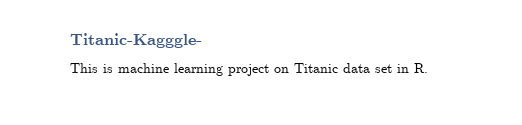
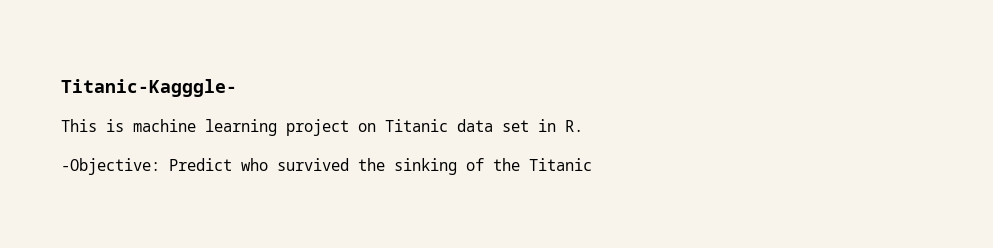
+ -Objective: Predict who survived the sinking of the Titanic

